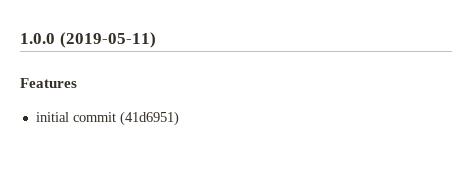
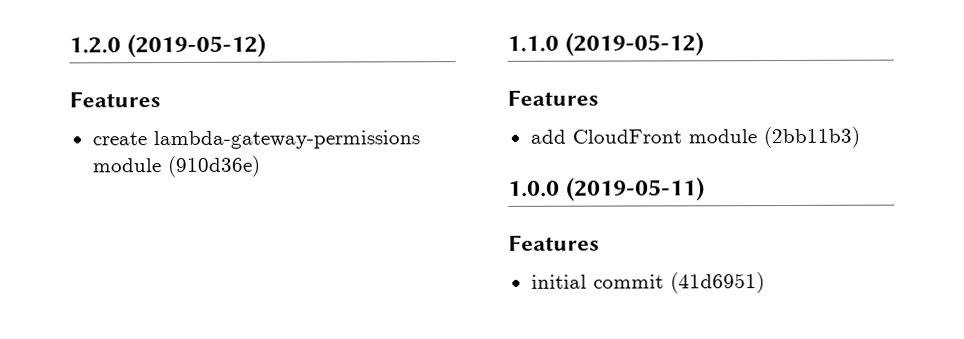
+ 1.2.0 (2019-05-12)
+ Features
+ create lambda-gateway-permissions module (910d36e)
+ 1.1.0 (2019-05-12)
+ Features
+ add CloudFront module (2bb11b3)

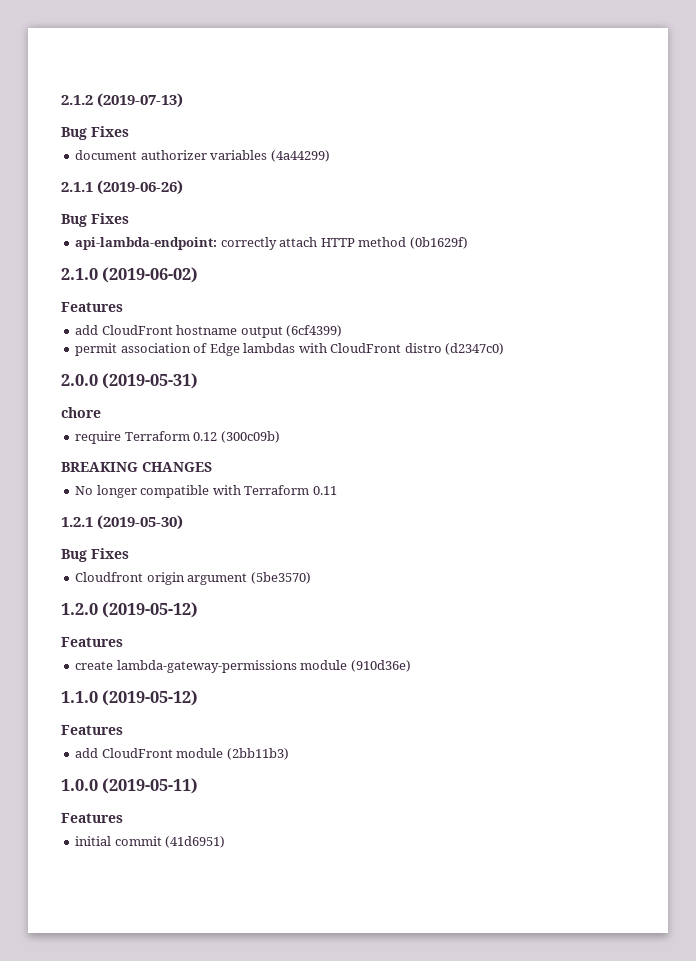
+ 2.1.2 (2019-07-13)
+ Bug Fixes
+ document authorizer variables (4a44299)
+ 2.1.1 (2019-06-26)
+ Bug Fixes
+ api-lambda-endpoint: correctly attach HTTP method (0b1629f)
+ 2.1.0 (2019-06-02)
+ Features
+ add CloudFront hostname output (6cf4399)
+ permit association of Edge lambdas with CloudFront distro (d2347c0)
+ 2.0.0 (2019-05-31)
+ chore
+ require Terraform 0.12 (300c09b)
+ BREAKING CHANGES
+ No longer compatible with Terraform 0.11
+ 1.2.1 (2019-05-30)
+ Bug Fixes
+ Cloudfront origin argument (5be3570)

